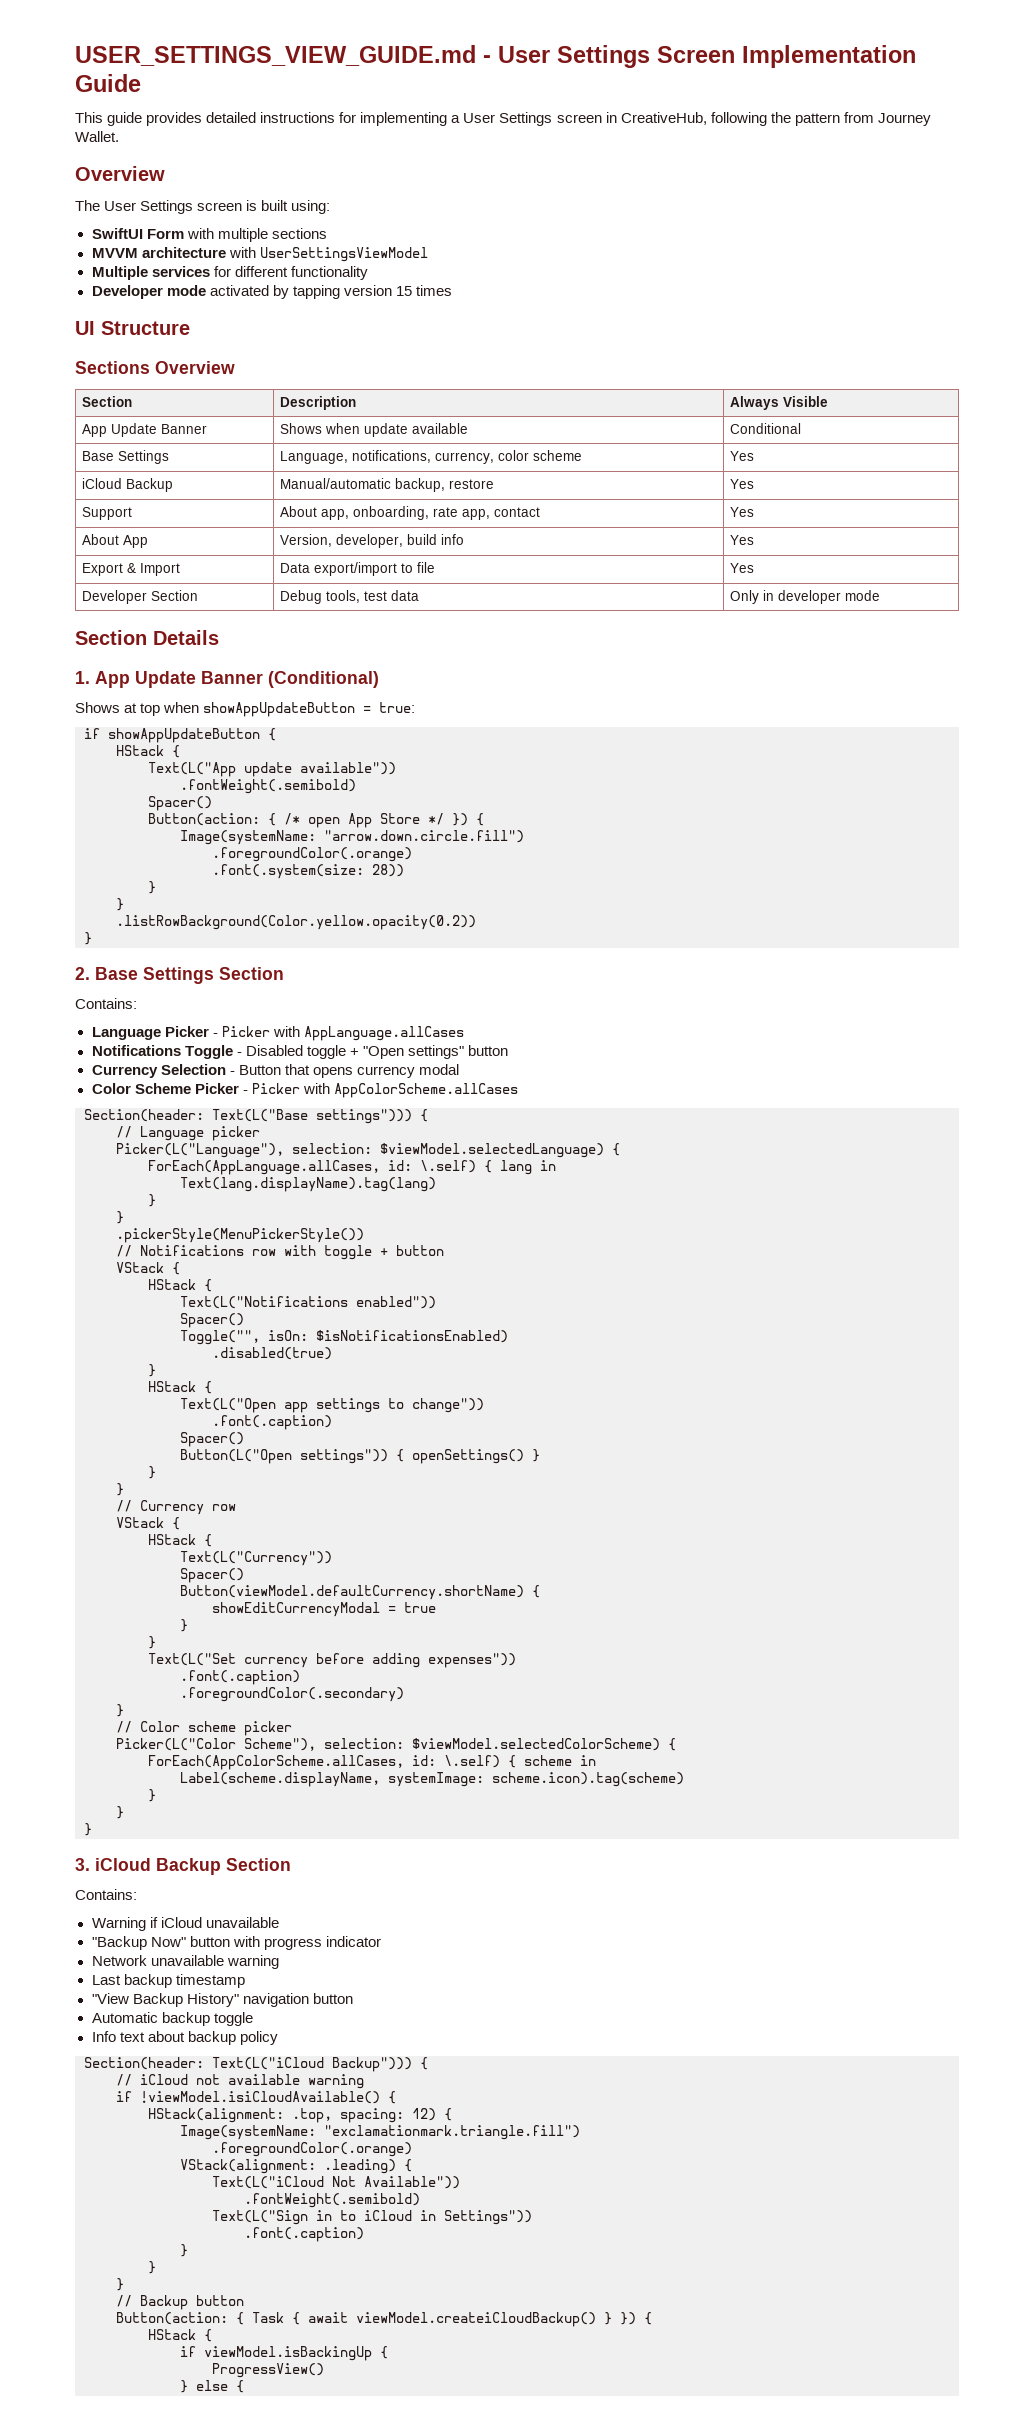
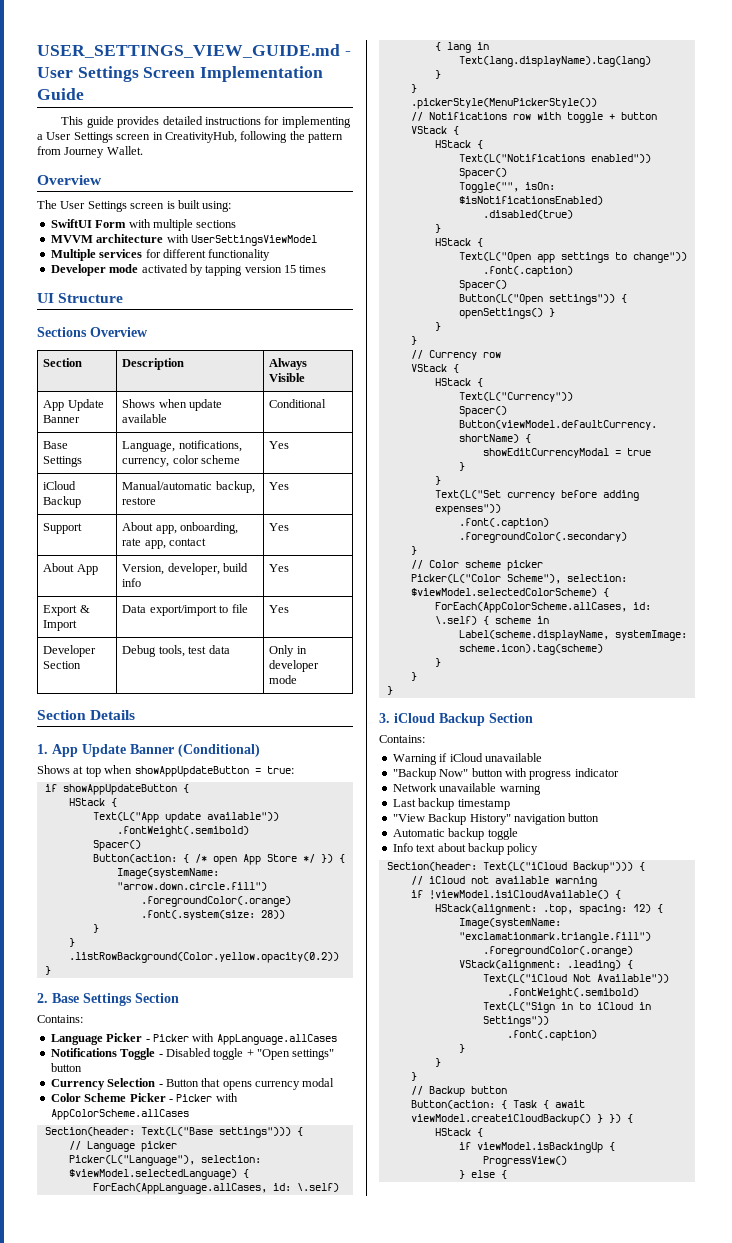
- This guide provides detailed instructions for implementing a User Settings screen in CreativeHub, following the pattern from Journey Wallet.
+ This guide provides detailed instructions for implementing a User Settings screen in CreativityHub, following the pattern from Journey Wallet.

